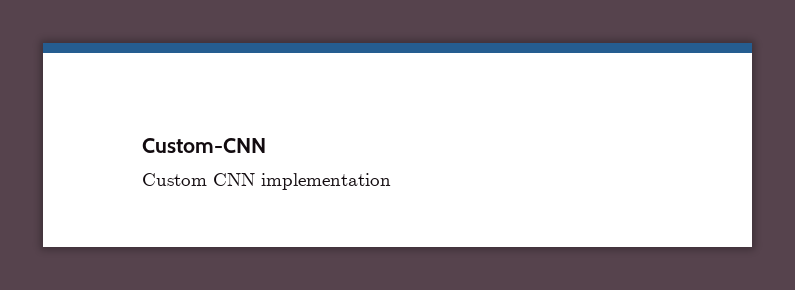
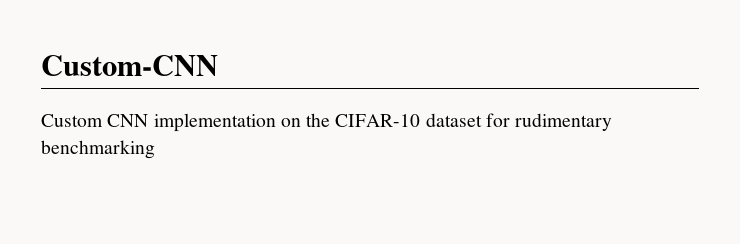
- Custom CNN implementation
+ Custom CNN implementation on the CIFAR-10 dataset for rudimentary benchmarking

